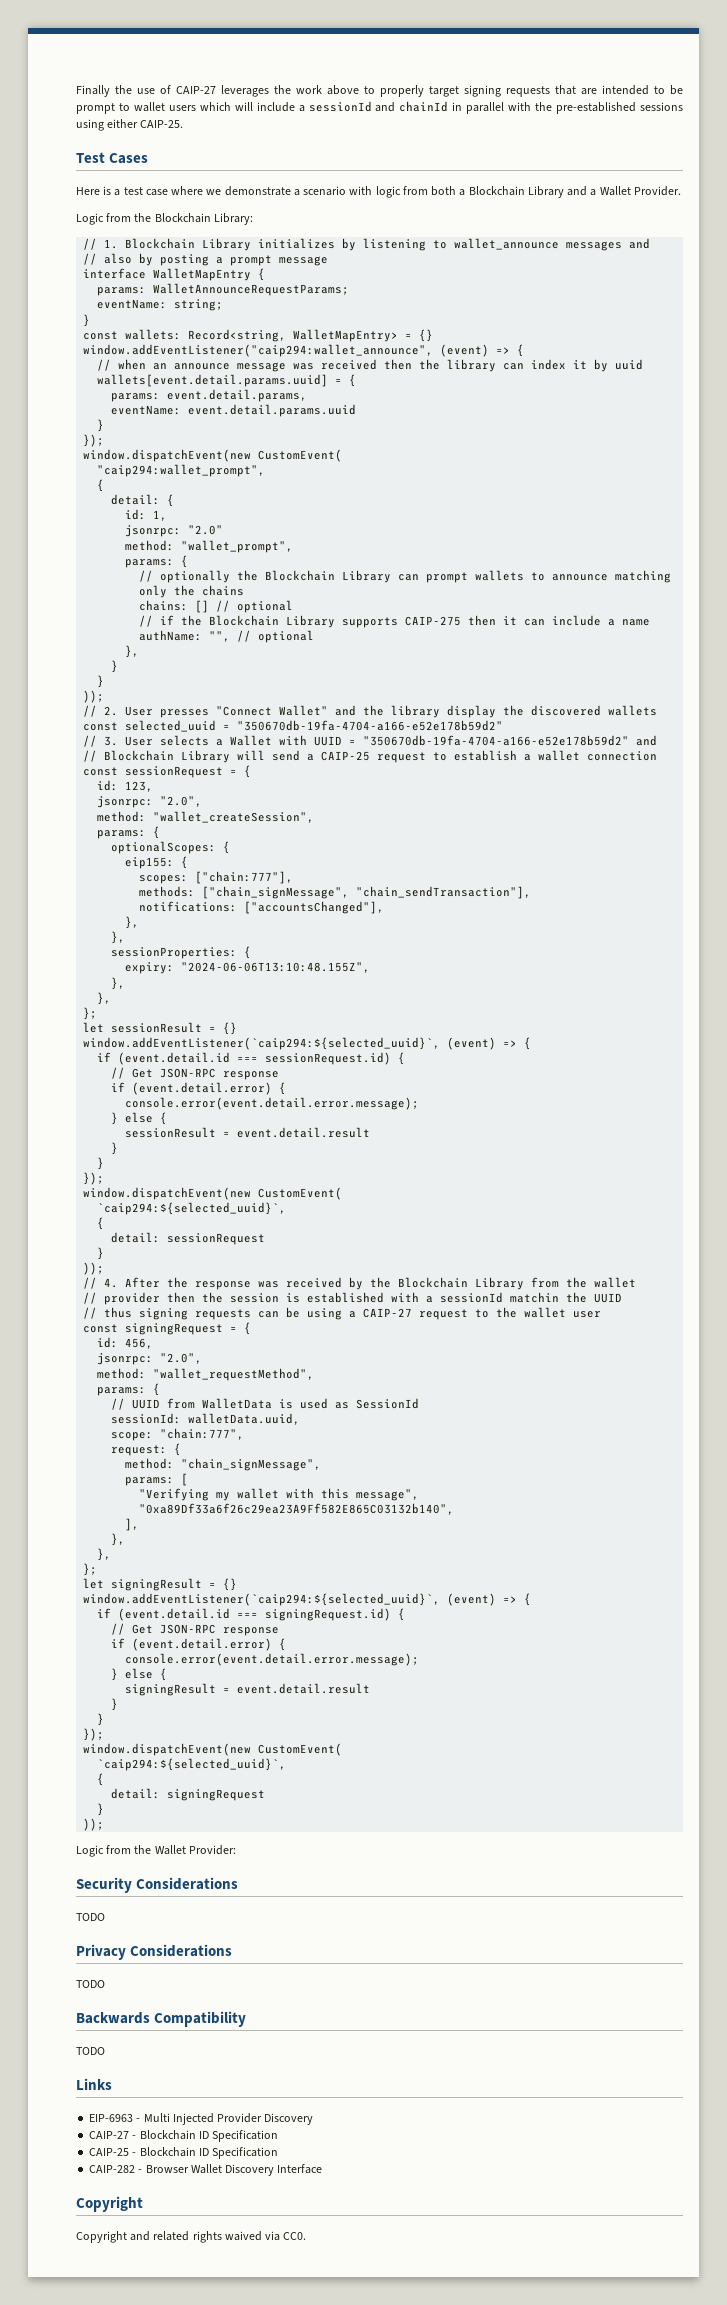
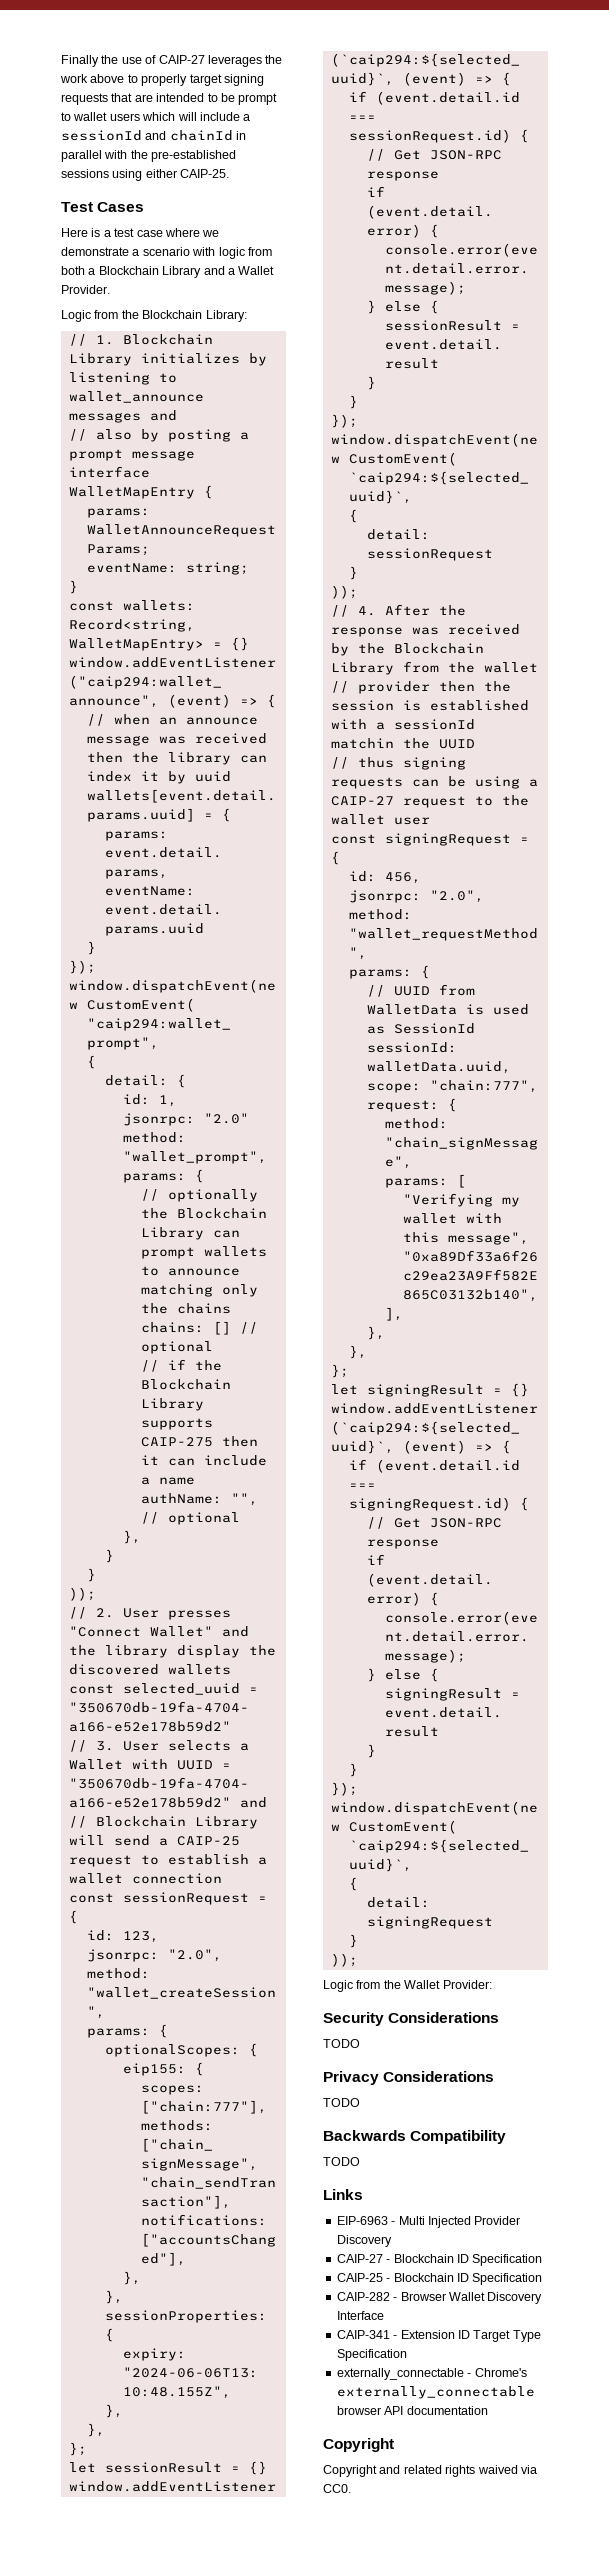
+ CAIP-341 - Extension ID Target Type Specification
+ externally_connectable - Chrome's externally_connectable browser API documentation

